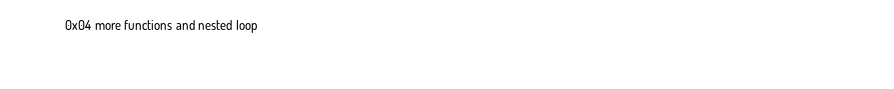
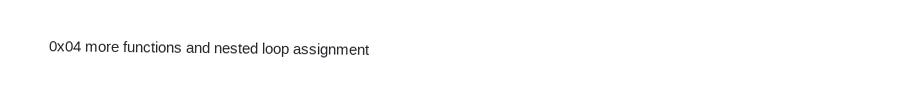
- 0x04 more functions and nested loop
+ 0x04 more functions and nested loop assignment

